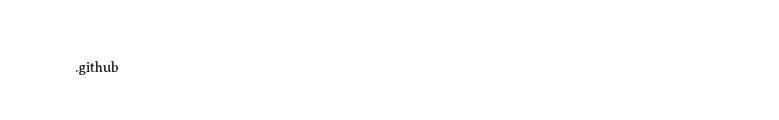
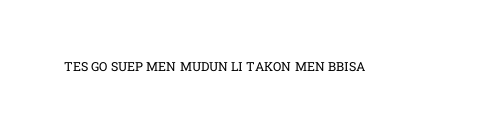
- .github
+ TES GO SUEP MEN MUDUN LI TAKON MEN BBISA

